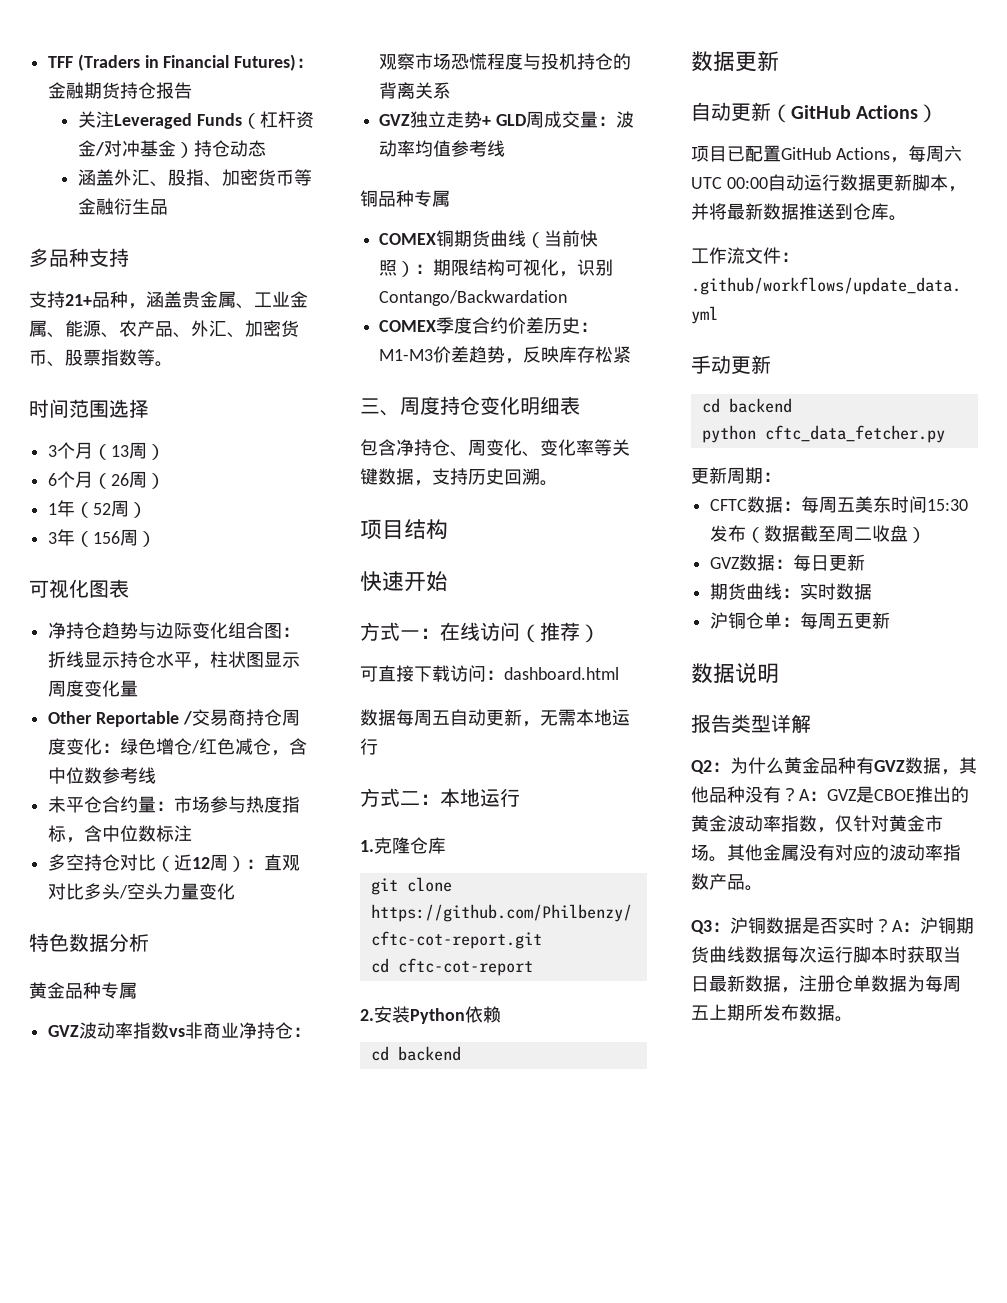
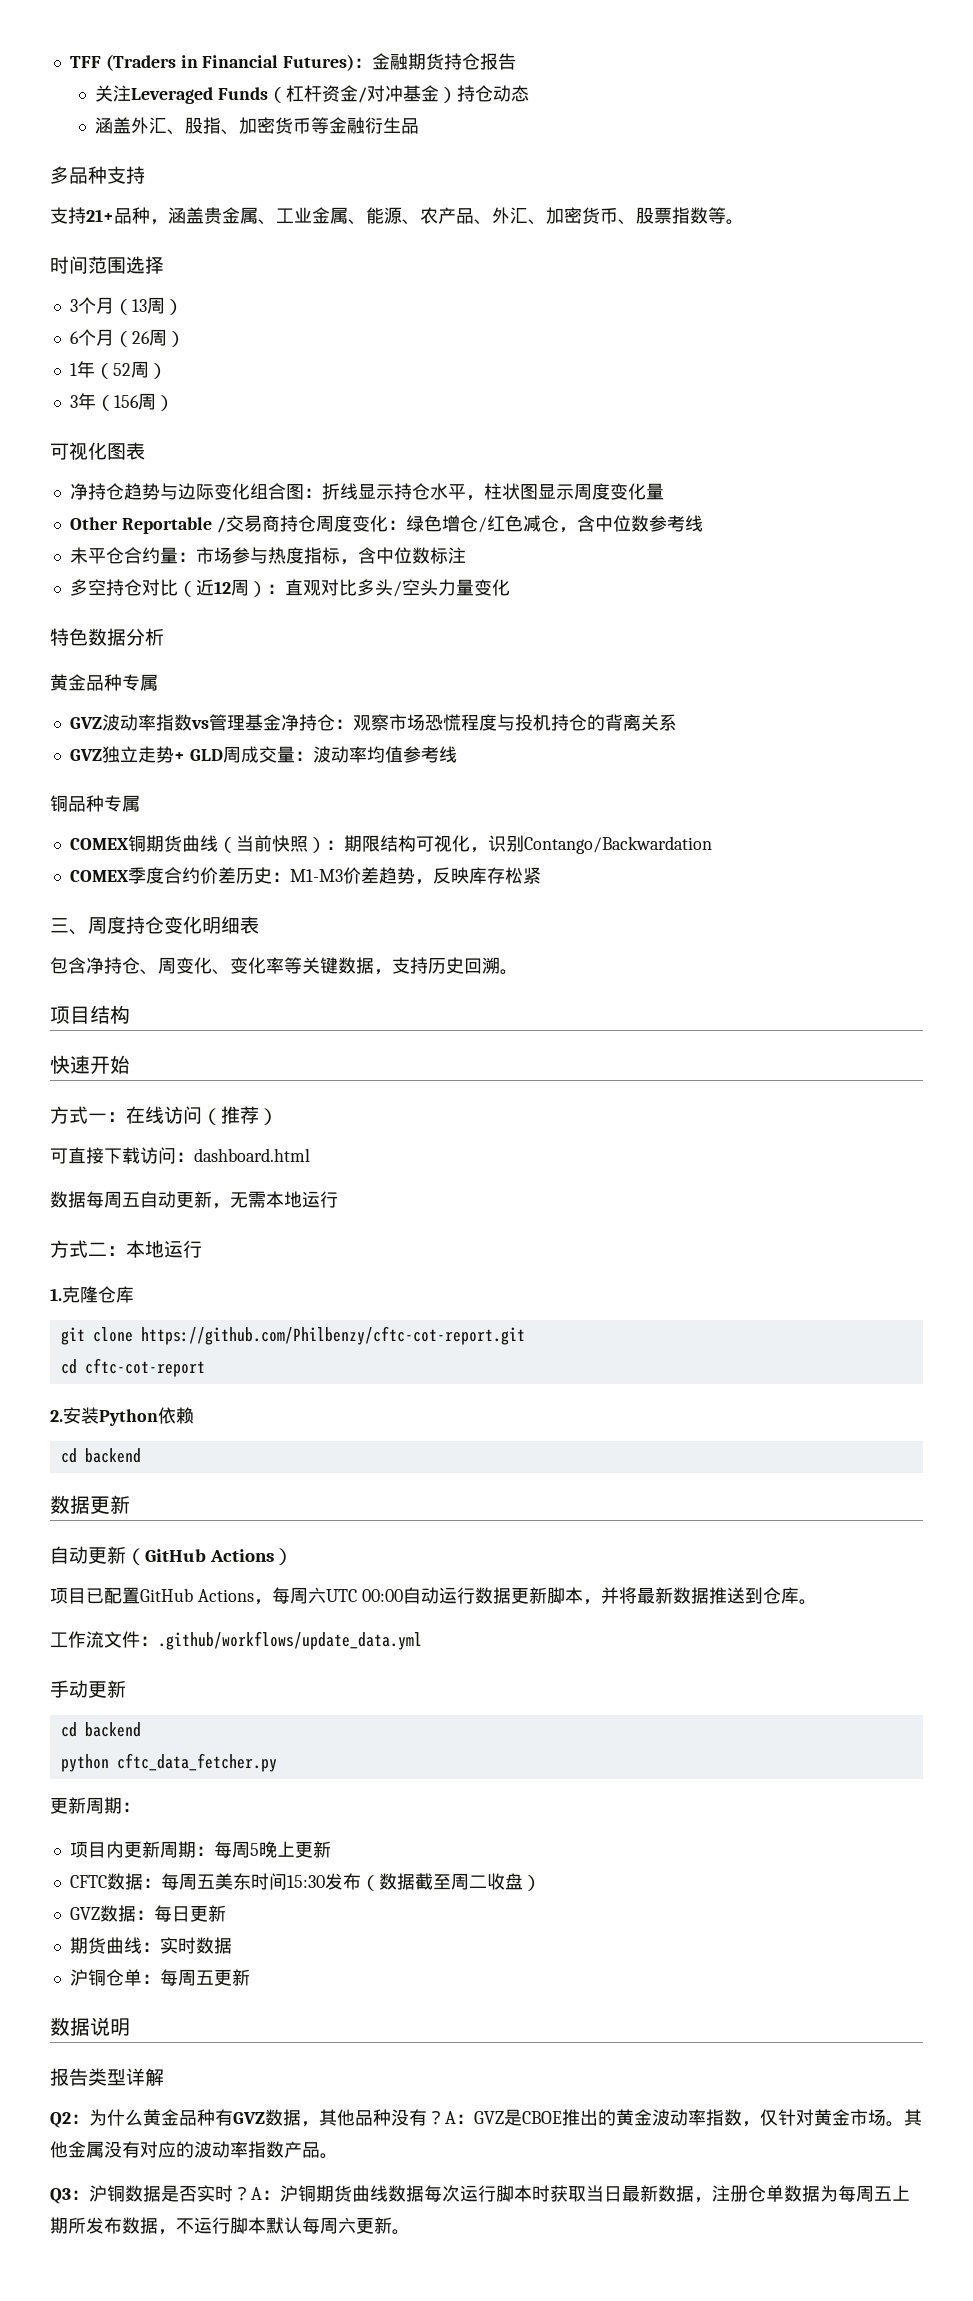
- GVZ波动率指数vs非商业净持仓：观察市场恐慌程度与投机持仓的背离关系
+ GVZ波动率指数vs管理基金净持仓：观察市场恐慌程度与投机持仓的背离关系
+ 项目内更新周期：每周5晚上更新
- A：沪铜期货曲线数据每次运行脚本时获取当日最新数据，注册仓单数据为每周五上期所发布数据。
+ A：沪铜期货曲线数据每次运行脚本时获取当日最新数据，注册仓单数据为每周五上期所发布数据，不运行脚本默认每周六更新。

